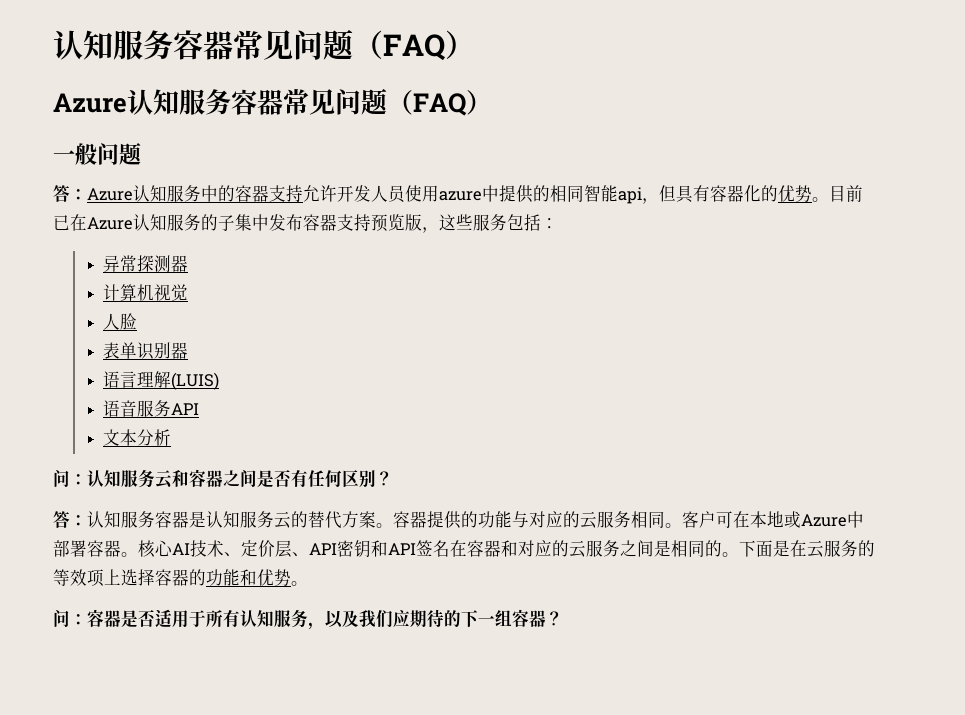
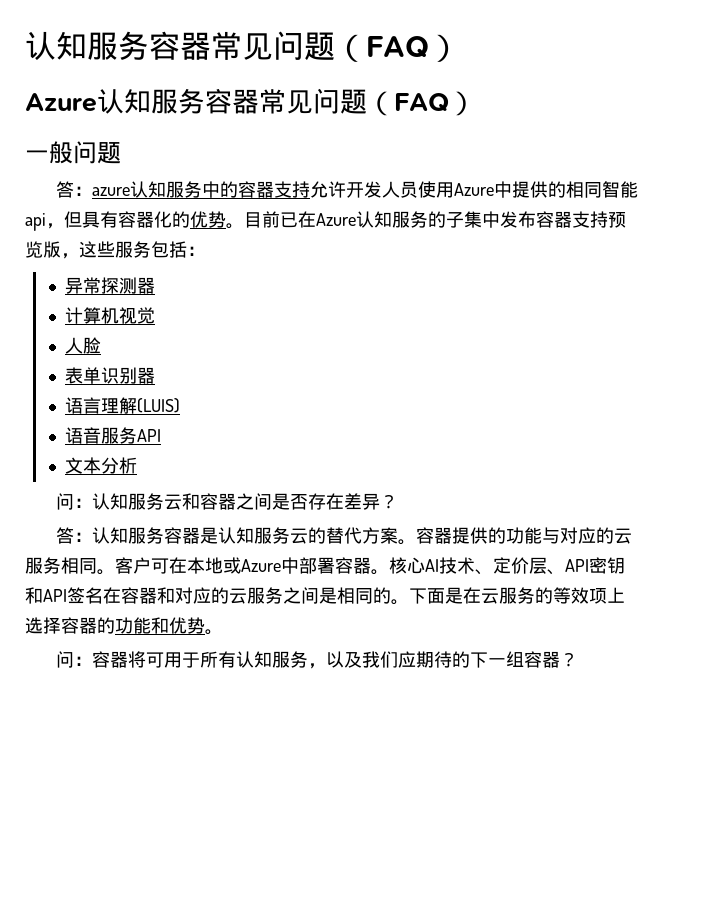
- 答：Azure认知服务中的容器支持允许开发人员使用azure中提供的相同智能api，但具有容器化的优势。
+ 答：azure认知服务中的容器支持允许开发人员使用Azure中提供的相同智能api，但具有容器化的优势。
- 问：认知服务云和容器之间是否有任何区别？
+ 问：认知服务云和容器之间是否存在差异？
- 问：容器是否适用于所有认知服务，以及我们应期待的下一组容器？
+ 问：容器将可用于所有认知服务，以及我们应期待的下一组容器？

